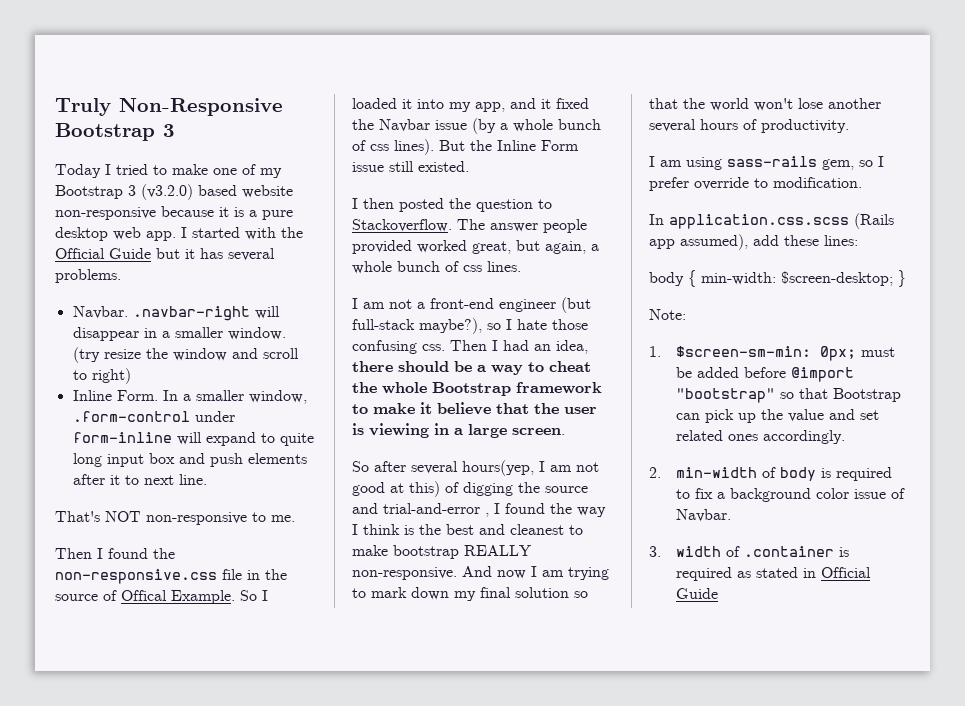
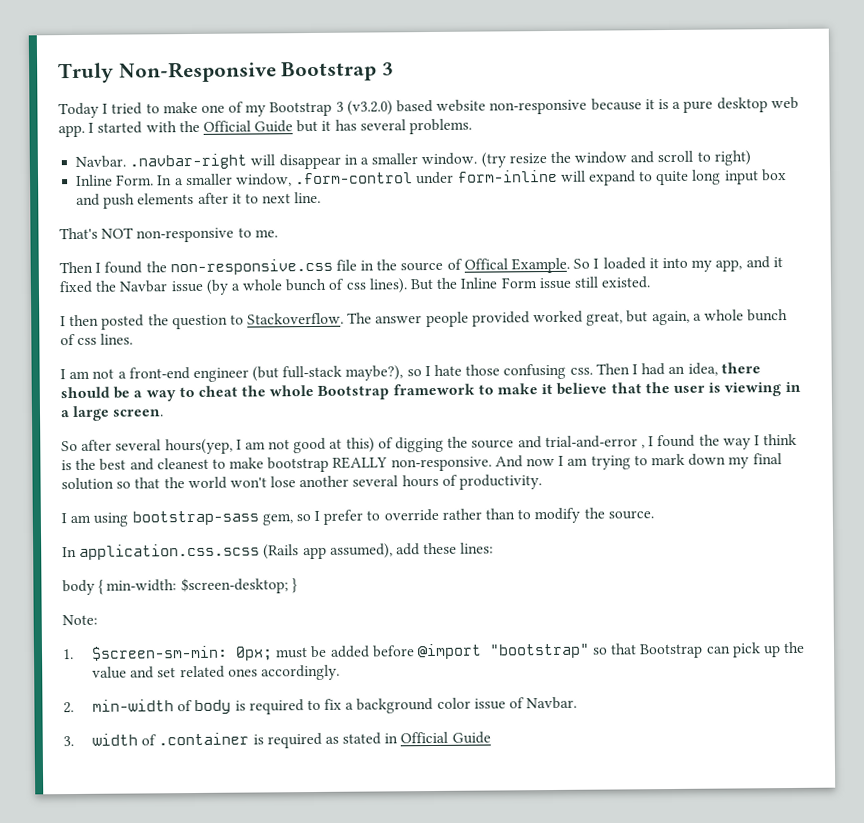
- I am using sass-rails gem, so I prefer override to modification.
+ I am using bootstrap-sass gem, so I prefer to override rather than to modify the source.

